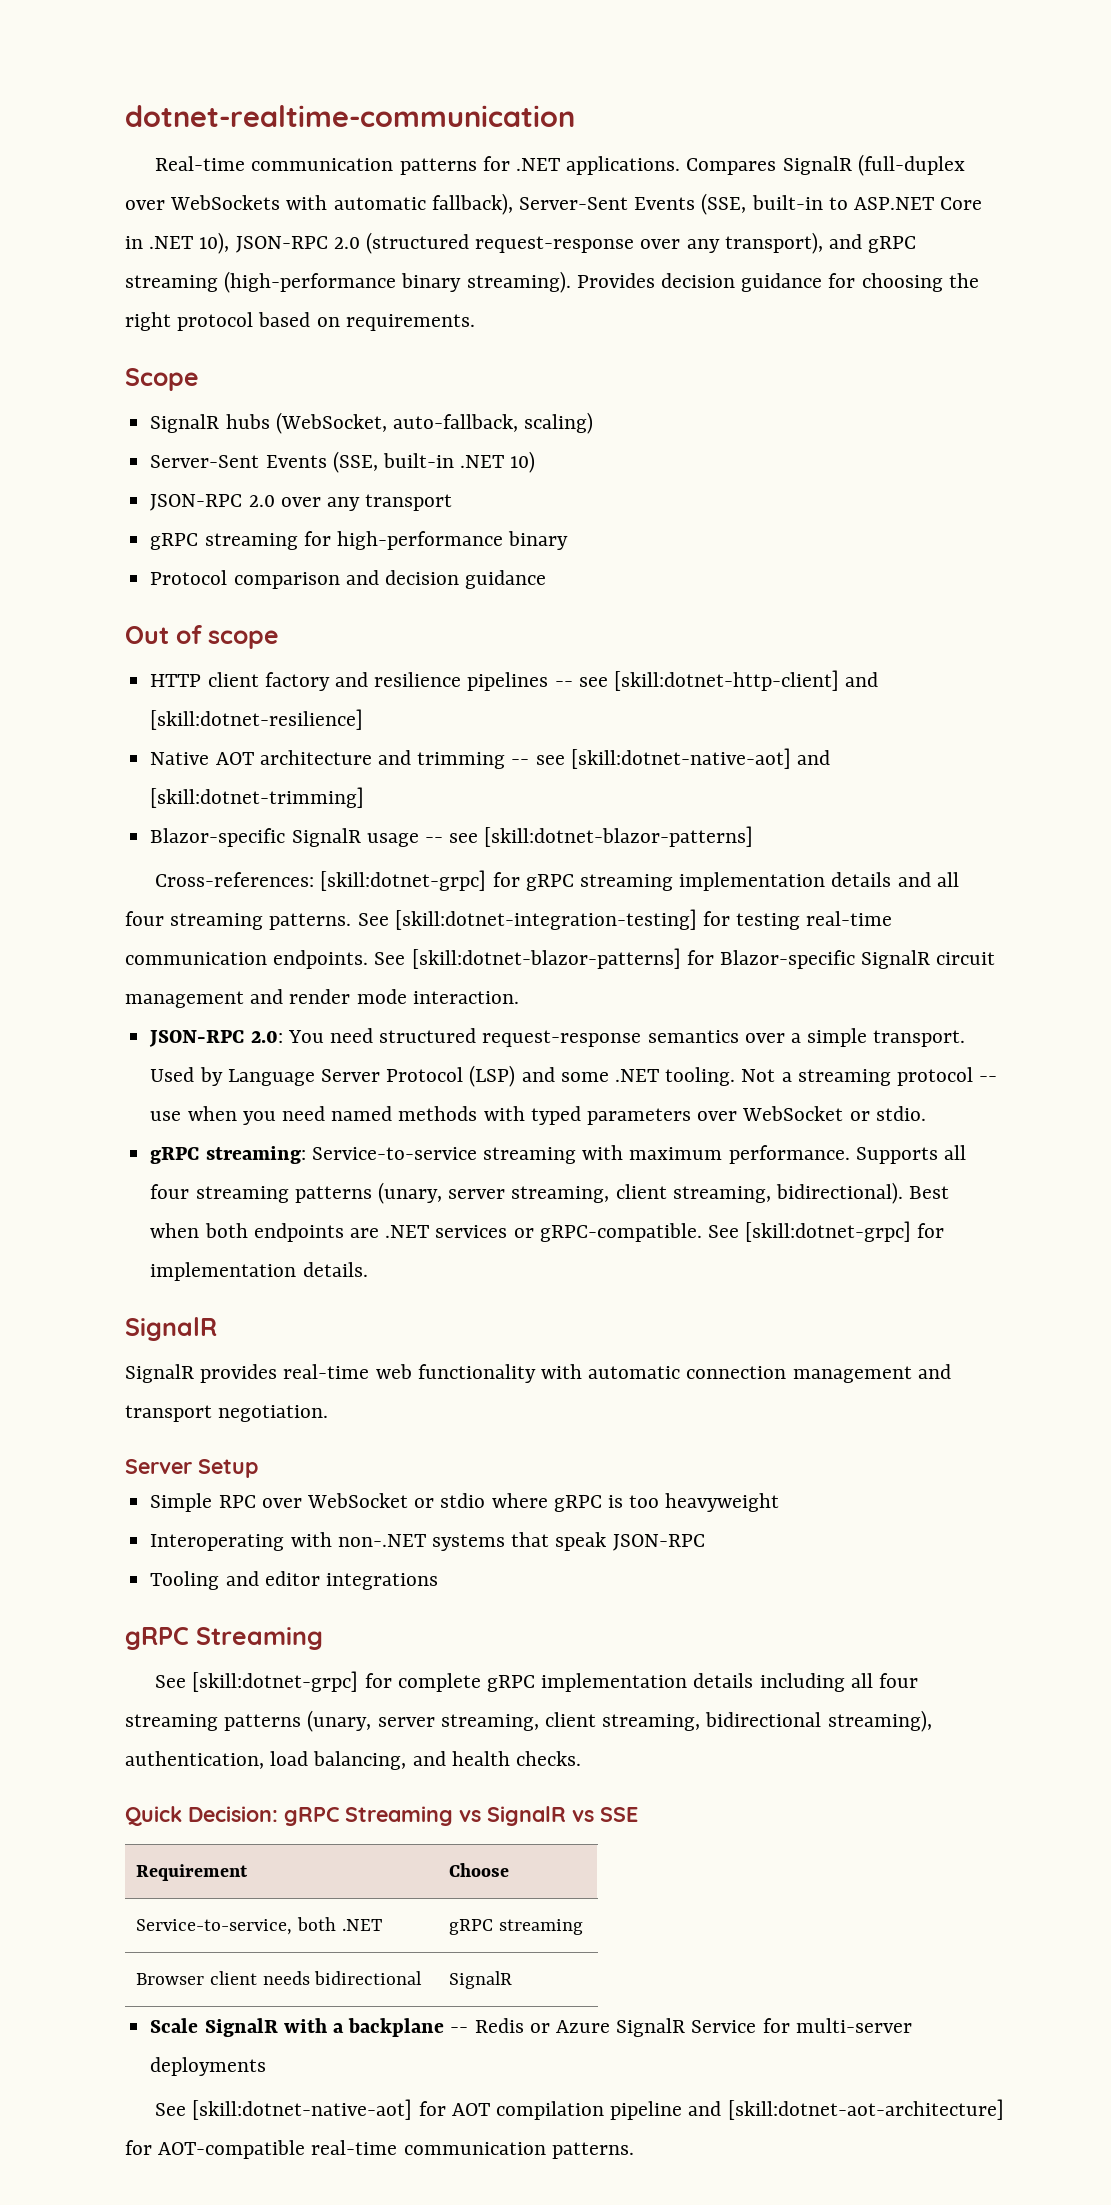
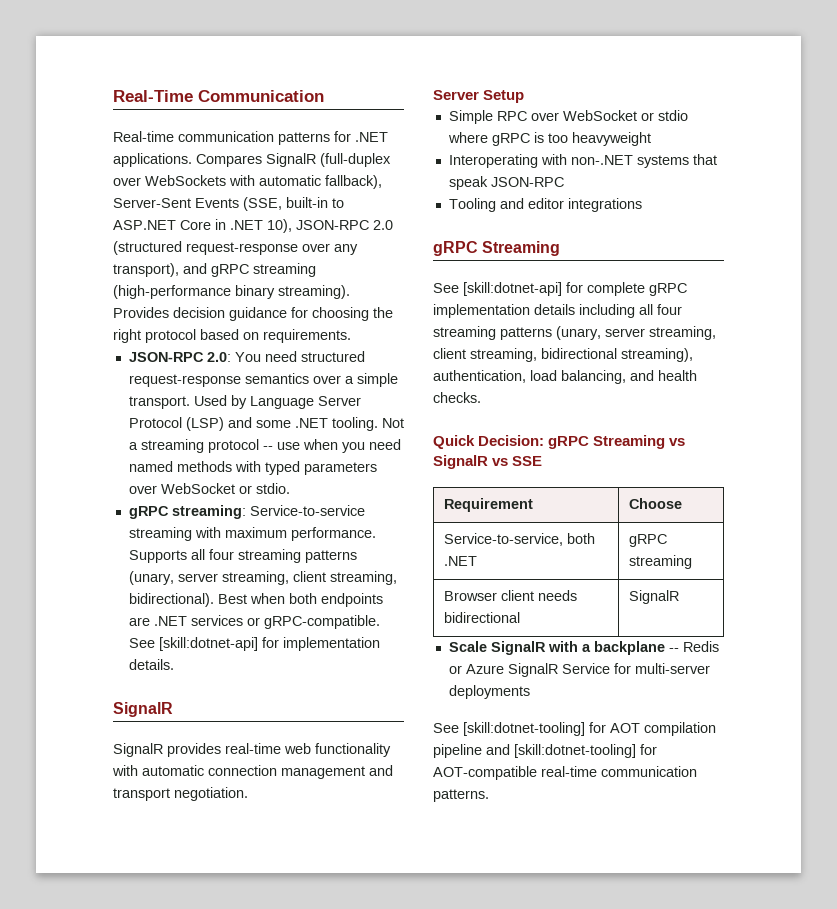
- dotnet-realtime-communication
+ Real-Time Communication
- Scope
- SignalR hubs (WebSocket, auto-fallback, scaling)
- Server-Sent Events (SSE, built-in .NET 10)
- JSON-RPC 2.0 over any transport
- gRPC streaming for high-performance binary
- Protocol comparison and decision guidance
- Out of scope
- HTTP client factory and resilience pipelines -- see [skill:dotnet-http-client] and [skill:dotnet-resilience]
- Native AOT architecture and trimming -- see [skill:dotnet-native-aot] and [skill:dotnet-trimming]
- Blazor-specific SignalR usage -- see [skill:dotnet-blazor-patterns]
- Cross-references: [skill:dotnet-grpc] for gRPC streaming implementation details and all four streaming patterns. See [skill:dotnet-integration-testing] for testing real-time communication endpoints. See [skill:dotnet-blazor-patterns] for Blazor-specific SignalR circuit management and render mode interaction.
- See [skill:dotnet-grpc] for implementation details.
+ See [skill:dotnet-api] for implementation details.
- See [skill:dotnet-grpc] for complete gRPC implementation details including all four streaming patterns (unary, server streaming, client streaming, bidirectional streaming), authentication, load balancing, and health checks.
+ See [skill:dotnet-api] for complete gRPC implementation details including all four streaming patterns (unary, server streaming, client streaming, bidirectional streaming), authentication, load balancing, and health checks.
- See [skill:dotnet-native-aot] for AOT compilation pipeline and [skill:dotnet-aot-architecture] for AOT-compatible real-time communication patterns.
+ See [skill:dotnet-tooling] for AOT compilation pipeline and [skill:dotnet-tooling] for AOT-compatible real-time communication patterns.

